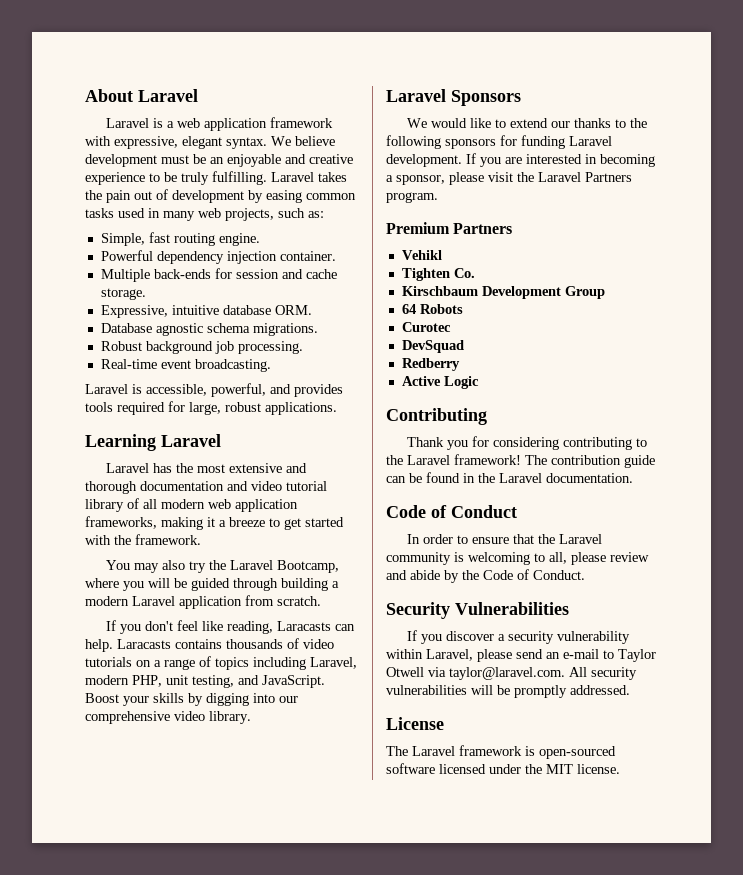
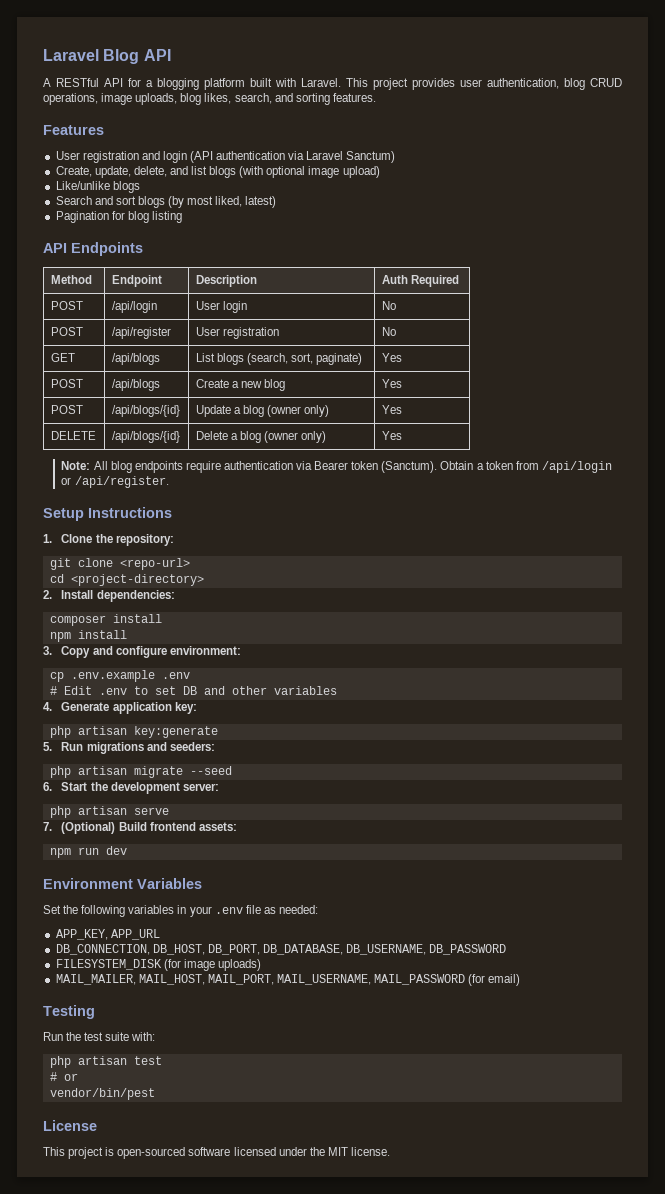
- About Laravel
- Laravel is a web application framework with expressive, elegant syntax. We believe development must be an enjoyable and creative experience to be truly fulfilling. Laravel takes the pain out of development by easing common tasks used in many web projects, such as:
- Simple, fast routing engine.
- Powerful dependency injection container.
- Multiple back-ends for session and cache storage.
- Expressive, intuitive database ORM.
- Database agnostic schema migrations.
- Robust background job processing.
- Real-time event broadcasting.
- Laravel is accessible, powerful, and provides tools required for large, robust applications.
- Learning Laravel
- Laravel has the most extensive and thorough documentation and video tutorial library of all modern web application frameworks, making it a breeze to get started with the framework.
- You may also try the Laravel Bootcamp, where you will be guided through building a modern Laravel application from scratch.
- If you don't feel like reading, Laracasts can help. Laracasts contains thousands of video tutorials on a range of topics including Laravel, modern PHP, unit testing, and JavaScript. Boost your skills by digging into our comprehensive video library.
- Laravel Sponsors
- We would like to extend our thanks to the following sponsors for funding Laravel development. If you are interested in becoming a sponsor, please visit the Laravel Partners program.
- Premium Partners
- Vehikl
- Tighten Co.
- Kirschbaum Development Group
- 64 Robots
- Curotec
- DevSquad
- Redberry
- Active Logic
- Contributing
- Thank you for considering contributing to the Laravel framework! The contribution guide can be found in the Laravel documentation.
- Code of Conduct
- In order to ensure that the Laravel community is welcoming to all, please review and abide by the Code of Conduct.
- Security Vulnerabilities
- If you discover a security vulnerability within Laravel, please send an e-mail to Taylor Otwell via taylor@laravel.com. All security vulnerabilities will be promptly addressed.
+ Laravel Blog API
+ A RESTful API for a blogging platform built with Laravel. This project provides user authentication, blog CRUD operations, image uploads, blog likes, search, and sorting features.
+ Features
+ User registration and login (API authentication via Laravel Sanctum)
+ Create, update, delete, and list blogs (with optional image upload)
+ Like/unlike blogs
+ Search and sort blogs (by most liked, latest)
+ Pagination for blog listing
+ API Endpoints
+ Method | Endpoint | Description | Auth Required
+ POST | /api/login | User login | No
+ POST | /api/register | User registration | No
+ GET | /api/blogs | List blogs (search, sort, paginate) | Yes
+ POST | /api/blogs | Create a new blog | Yes
+ POST | /api/blogs/{id} | Update a blog (owner only) | Yes
+ DELETE | /api/blogs/{id} | Delete a blog (owner only) | Yes
+ Note: All blog endpoints require authentication via Bearer token (Sanctum). Obtain a token from /api/login or /api/register.
+ Setup Instructions
+ 1. Clone the repository:
+ git clone <repo-url>
+ cd <project-directory>
+ 2. Install dependencies:
+ composer install
+ npm install
+ 3. Copy and configure environment:
+ cp .env.example .env
+ # Edit .env to set DB and other variables
+ 4. Generate application key:
+ php artisan key:generate
+ 5. Run migrations and seeders:
+ php artisan migrate --seed
+ 6. Start the development server:
+ php artisan serve
+ 7. (Optional) Build frontend assets:
+ npm run dev
+ Environment Variables
+ Set the following variables in your .env file as needed:
+ APP_KEY, APP_URL
+ DB_CONNECTION, DB_HOST, DB_PORT, DB_DATABASE, DB_USERNAME, DB_PASSWORD
+ FILESYSTEM_DISK (for image uploads)
+ MAIL_MAILER, MAIL_HOST, MAIL_PORT, MAIL_USERNAME, MAIL_PASSWORD (for email)
+ Testing
+ Run the test suite with:
+ php artisan test
+ # or
+ vendor/bin/pest
  License
- The Laravel framework is open-sourced software licensed under the MIT license.
+ This project is open-sourced software licensed under the MIT license.

